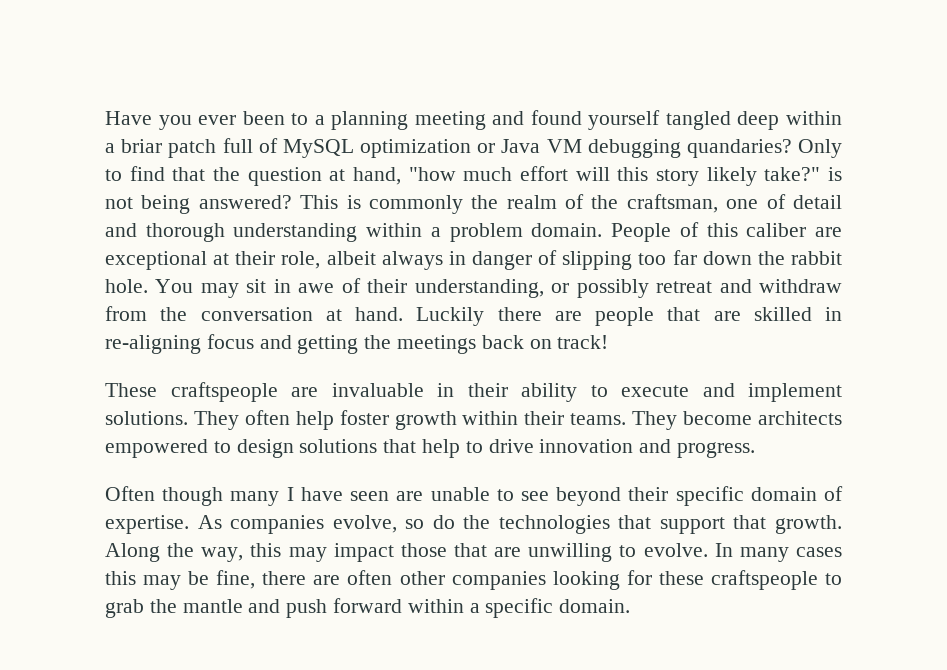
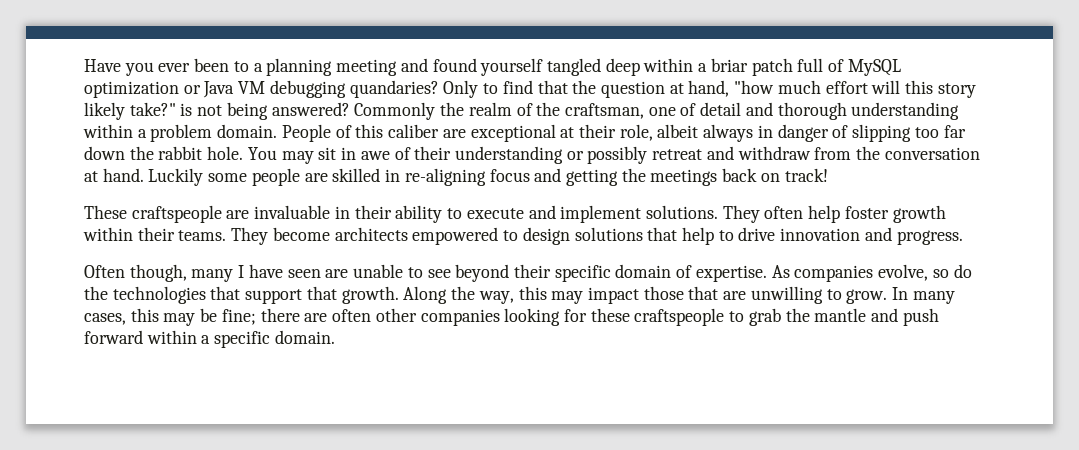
- This is commonly the realm of the craftsman, one of detail and thorough understanding within a problem domain.
+ Commonly the realm of the craftsman, one of detail and thorough understanding within a problem domain.
- You may sit in awe of their understanding, or possibly retreat and withdraw from the conversation at hand.
+ You may sit in awe of their understanding or possibly retreat and withdraw from the conversation at hand.
- Luckily there are people that are skilled in re-aligning focus and getting the meetings back on track!
+ Luckily some people are skilled in re-aligning focus and getting the meetings back on track!
- Often though many I have seen are unable to see beyond their specific domain of expertise.
+ Often though, many I have seen are unable to see beyond their specific domain of expertise.
- Along the way, this may impact those that are unwilling to evolve.
+ Along the way, this may impact those that are unwilling to grow.
- In many cases this may be fine, there are often other companies looking for these craftspeople to grab the mantle and push forward within a specific domain.
+ In many cases, this may be fine; there are often other companies looking for these craftspeople to grab the mantle and push forward within a specific domain.

